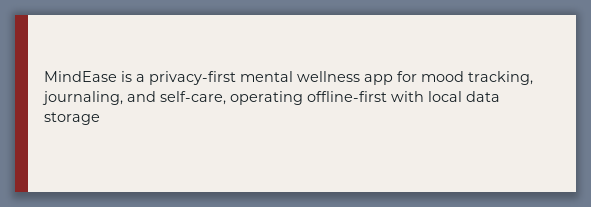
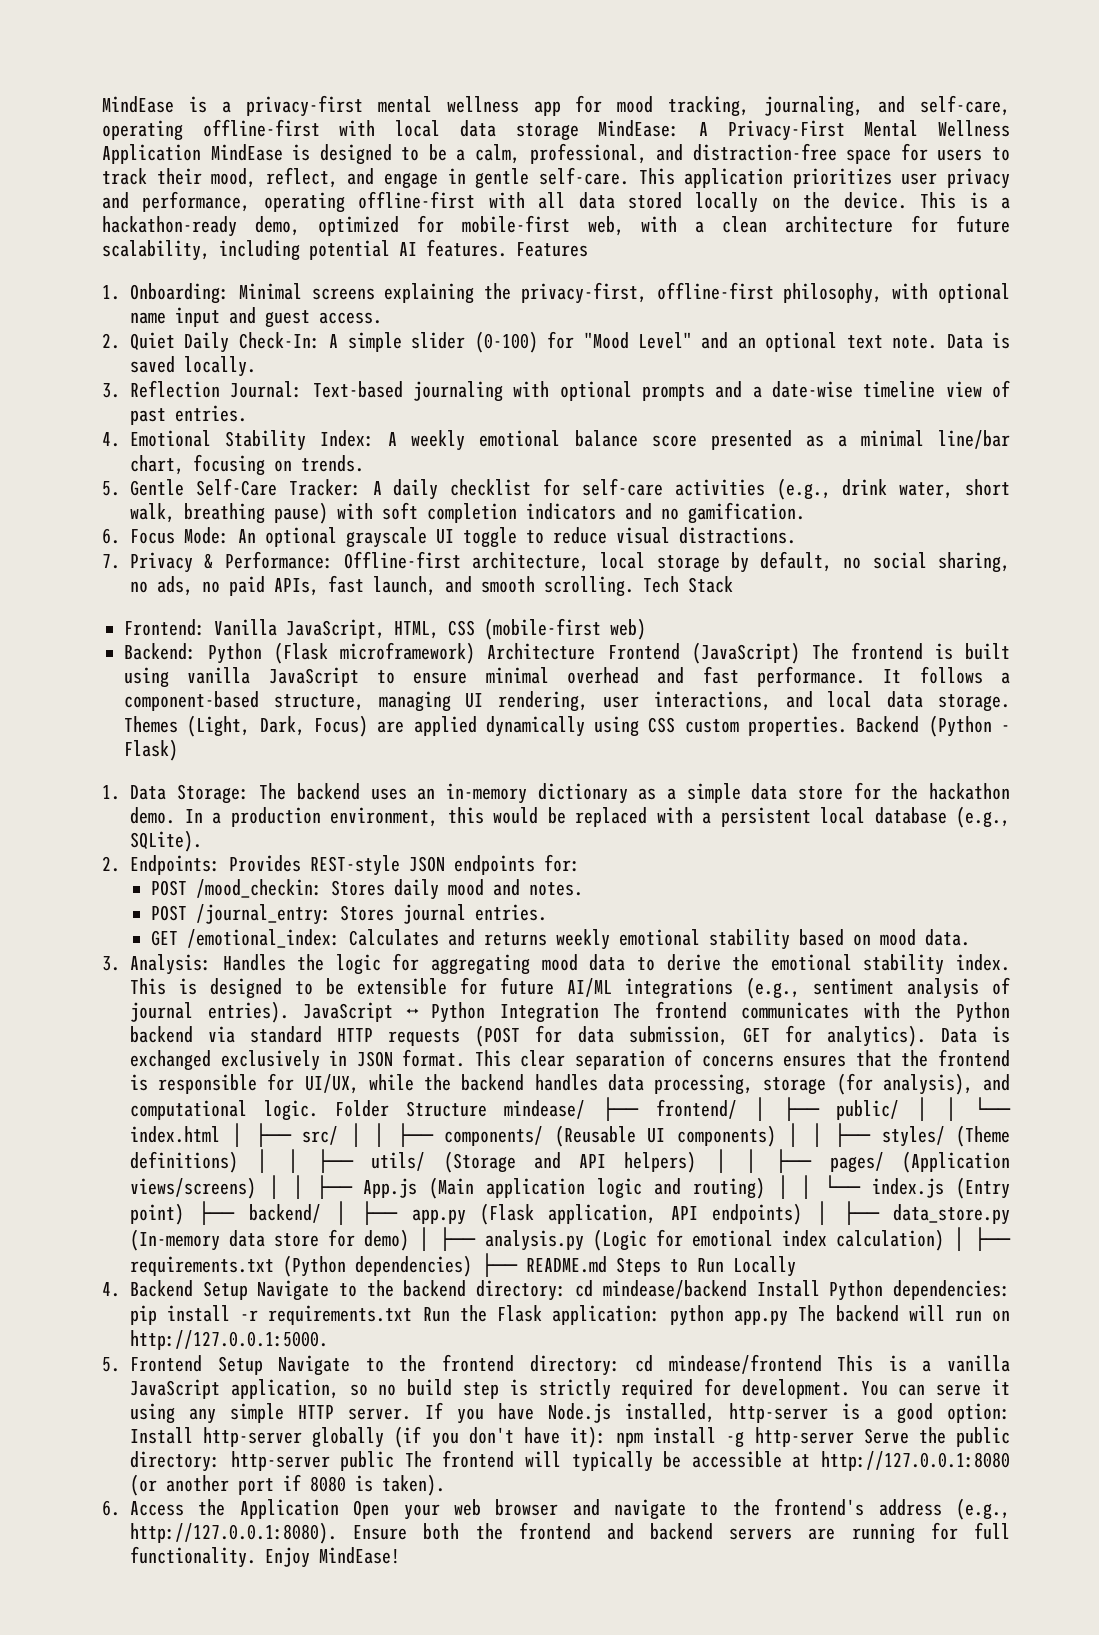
- MindEase is a privacy-first mental wellness app for mood tracking, journaling, and self-care, operating offline-first with local data storage
+ MindEase is a privacy-first mental wellness app for mood tracking, journaling, and self-care, operating offline-first with local data storage MindEase: A Privacy-First Mental Wellness Application MindEase is designed to be a calm, professional, and distraction-free space for users to track their mood, reflect, and engage in gentle self-care. This application prioritizes user privacy and performance, operating offline-first with all data stored locally on the device. This is a hackathon-ready demo, optimized for mobile-first web, with a clean architecture for future scalability, including potential AI features. Features
+ 1. Onboarding: Minimal screens explaining the privacy-first, offline-first philosophy, with optional name input and guest access.
+ 2. Quiet Daily Check-In: A simple slider (0-100) for "Mood Level" and an optional text note. Data is saved locally.
+ 3. Reflection Journal: Text-based journaling with optional prompts and a date-wise timeline view of past entries.
+ 4. Emotional Stability Index: A weekly emotional balance score presented as a minimal line/bar chart, focusing on trends.
+ 5. Gentle Self-Care Tracker: A daily checklist for self-care activities (e.g., drink water, short walk, breathing pause) with soft completion indicators and no gamification.
+ 6. Focus Mode: An optional grayscale UI toggle to reduce visual distractions.
+ 7. Privacy & Performance: Offline-first architecture, local storage by default, no social sharing, no ads, no paid APIs, fast launch, and smooth scrolling. Tech Stack
+ Frontend: Vanilla JavaScript, HTML, CSS (mobile-first web)
+ Backend: Python (Flask microframework) Architecture Frontend (JavaScript) The frontend is built using vanilla JavaScript to ensure minimal overhead and fast performance. It follows a component-based structure, managing UI rendering, user interactions, and local data storage. Themes (Light, Dark, Focus) are applied dynamically using CSS custom properties. Backend (Python - Flask)
+ 1. Data Storage: The backend uses an in-memory dictionary as a simple data store for the hackathon demo. In a production environment, this would be replaced with a persistent local database (e.g., SQLite).
+ 2. Endpoints: Provides REST-style JSON endpoints for:
+ POST /mood_checkin: Stores daily mood and notes.
+ POST /journal_entry: Stores journal entries.
+ GET /emotional_index: Calculates and returns weekly emotional stability based on mood data.
+ 3. Analysis: Handles the logic for aggregating mood data to derive the emotional stability index. This is designed to be extensible for future AI/ML integrations (e.g., sentiment analysis of journal entries). JavaScript ↔ Python Integration The frontend communicates with the Python backend via standard HTTP requests (POST for data submission, GET for analytics). Data is exchanged exclusively in JSON format. This clear separation of concerns ensures that the frontend is responsible for UI/UX, while the backend handles data processing, storage (for analysis), and computational logic. Folder Structure mindease/ ├── frontend/ │ ├── public/ │ │ └── index.html │ ├── src/ │ │ ├── components/ (Reusable UI components) │ │ ├── styles/ (Theme definitions) │ │ ├── utils/ (Storage and API helpers) │ │ ├── pages/ (Application views/screens) │ │ ├── App.js (Main application logic and routing) │ │ └── index.js (Entry point) ├── backend/ │ ├── app.py (Flask application, API endpoints) │ ├── data_store.py (In-memory data store for demo) │ ├── analysis.py (Logic for emotional index calculation) │ ├── requirements.txt (Python dependencies) ├── README.md Steps to Run Locally
+ 4. Backend Setup Navigate to the backend directory: cd mindease/backend Install Python dependencies: pip install -r requirements.txt Run the Flask application: python app.py The backend will run on http://127.0.0.1:5000.
+ 5. Frontend Setup Navigate to the frontend directory: cd mindease/frontend This is a vanilla JavaScript application, so no build step is strictly required for development. You can serve it using any simple HTTP server. If you have Node.js installed, http-server is a good option: Install http-server globally (if you don't have it): npm install -g http-server Serve the public directory: http-server public The frontend will typically be accessible at http://127.0.0.1:8080 (or another port if 8080 is taken).
+ 6. Access the Application Open your web browser and navigate to the frontend's address (e.g., http://127.0.0.1:8080). Ensure both the frontend and backend servers are running for full functionality. Enjoy MindEase!

